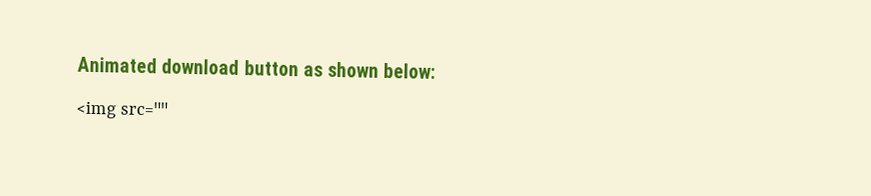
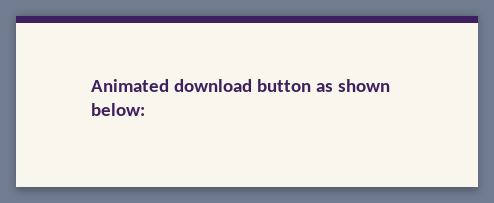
- <img src=""

